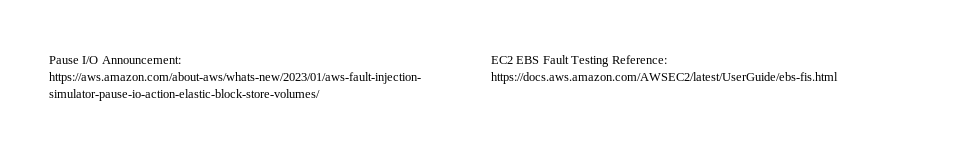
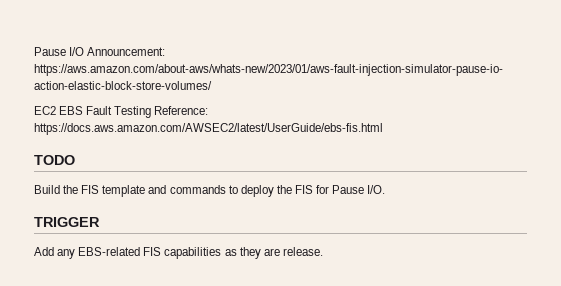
+ TODO
+ Build the FIS template and commands to deploy the FIS for Pause I/O.
+ TRIGGER
+ Add any EBS-related FIS capabilities as they are release.

